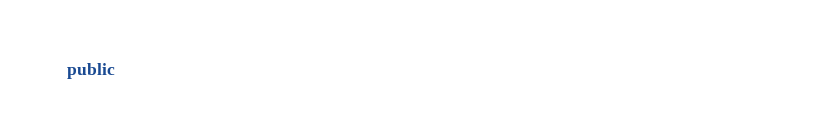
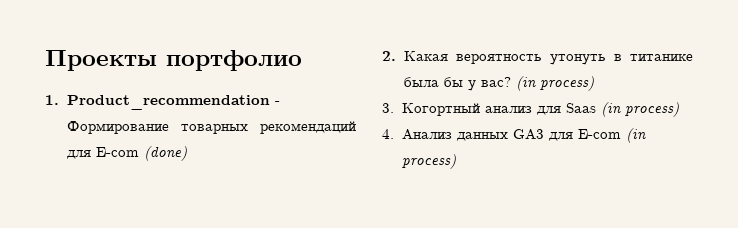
- public
+ Проекты портфолио
+ 1. Product_recommendation - Формирование товарных рекомендаций для E-com (done)
+ 2. Какая вероятность утонуть в титанике была бы у вас? (in process)
+ 3. Когортный анализ для Saas (in process)
+ 4. Aнализ данных GA3 для E-com (in process)

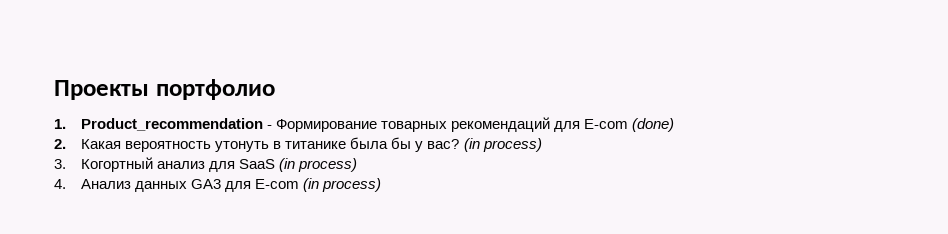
- 3. Когортный анализ для Saas (in process)
+ 3. Когортный анализ для SaaS (in process)

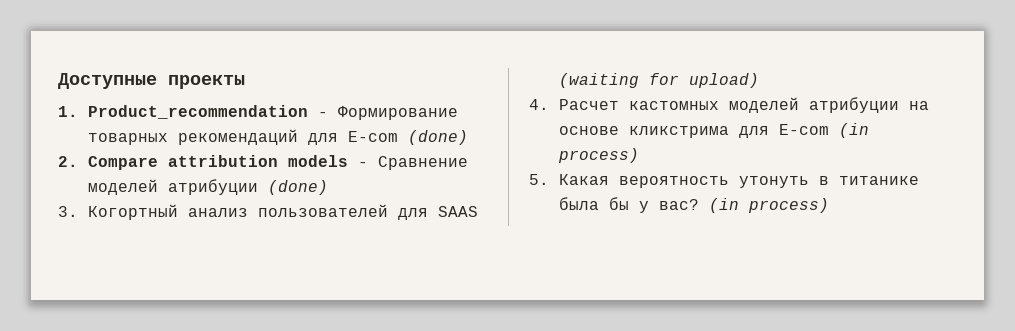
- Проекты портфолио
+ Доступные проекты
- 2. Какая вероятность утонуть в титанике была бы у вас?
+ 2. Compare attribution models - Сравнение моделей атрибуции (done)
+ 3. Когортный анализ пользователей для SAAS (waiting for upload)
+ 4. Расчет кастомных моделей атрибуции на основе кликстрима для E-com (in process)
+ 5. Какая вероятность утонуть в титанике была бы у вас?
- 3. Когортный анализ для SaaS (in process)
- 4. Aнализ данных GA3 для E-com (in process)

